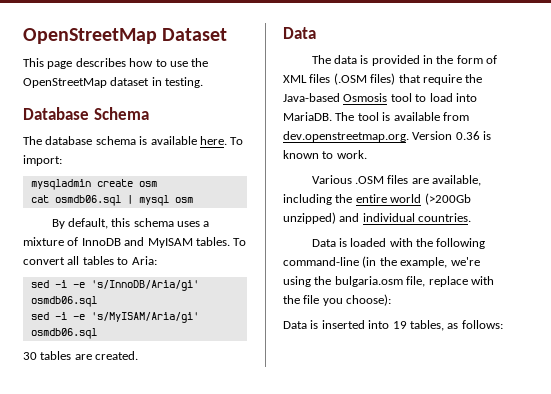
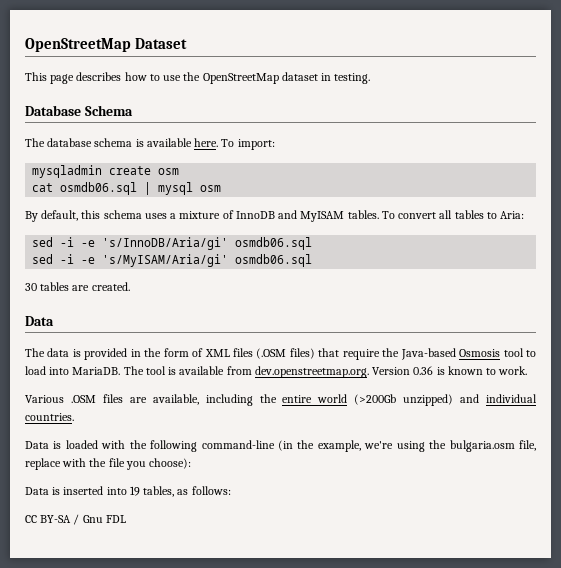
+ CC BY-SA / Gnu FDL

